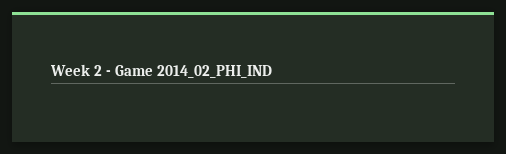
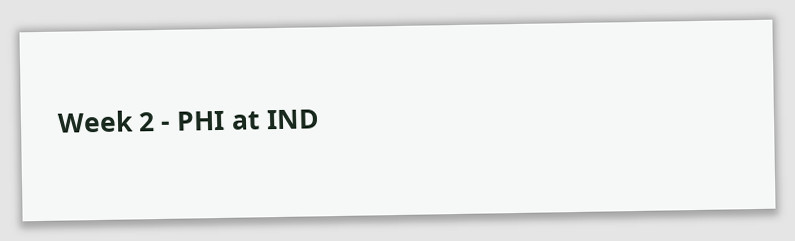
- Week 2 - Game 2014_02_PHI_IND
+ Week 2 - PHI at IND

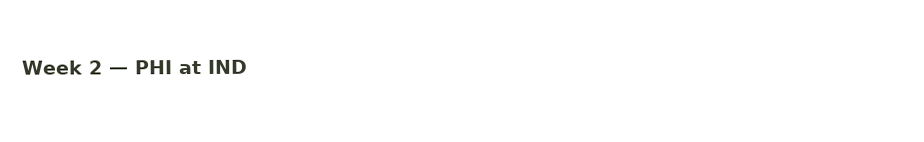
- Week 2 - PHI at IND
+ Week 2 — PHI at IND

